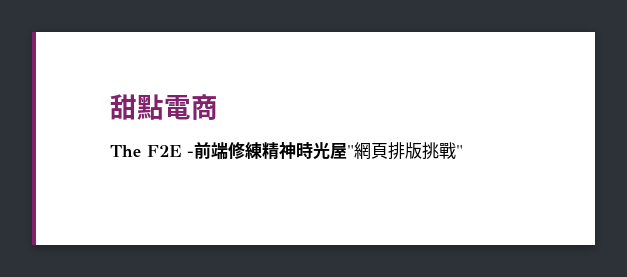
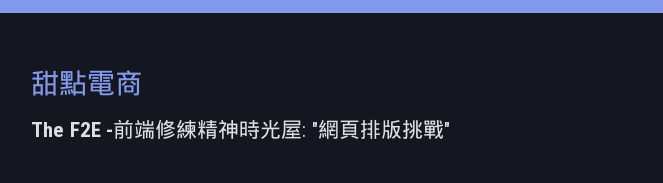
- The F2E -前端修練精神時光屋"網頁排版挑戰"
+ The F2E -前端修練精神時光屋: "網頁排版挑戰"

